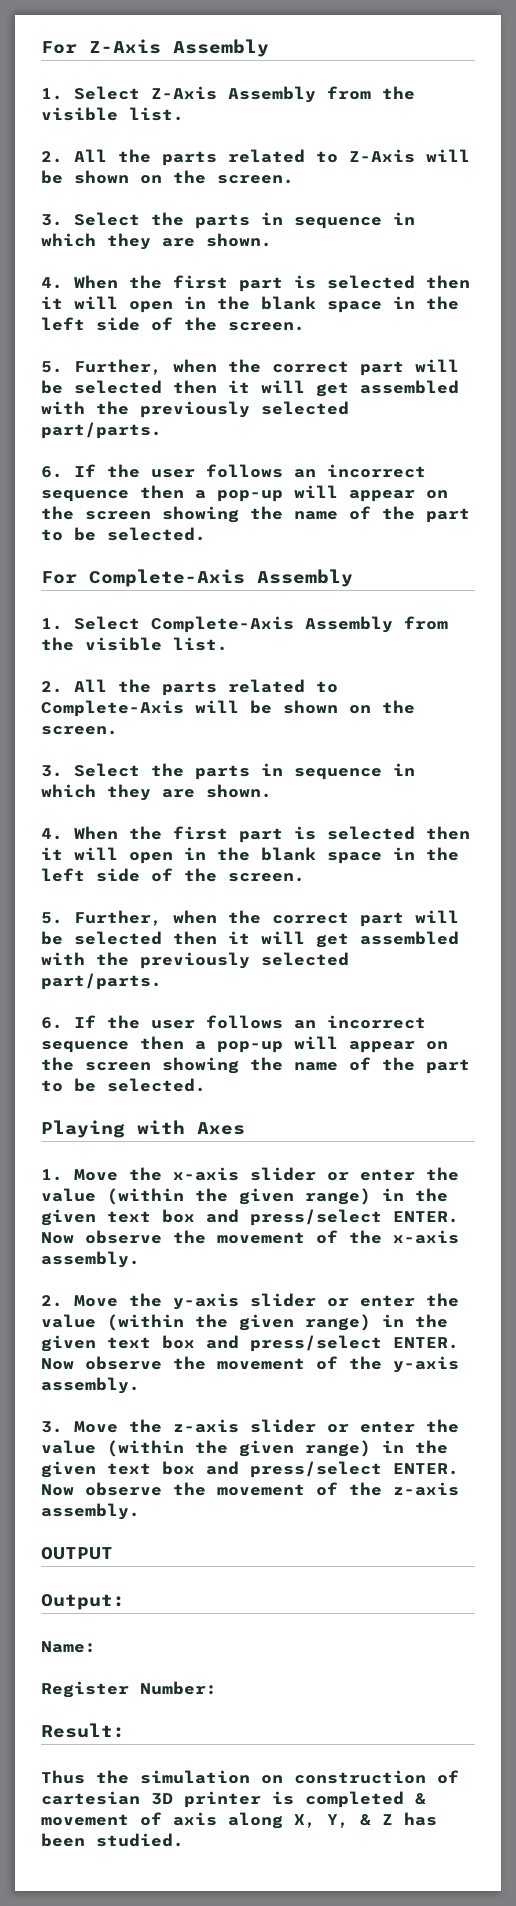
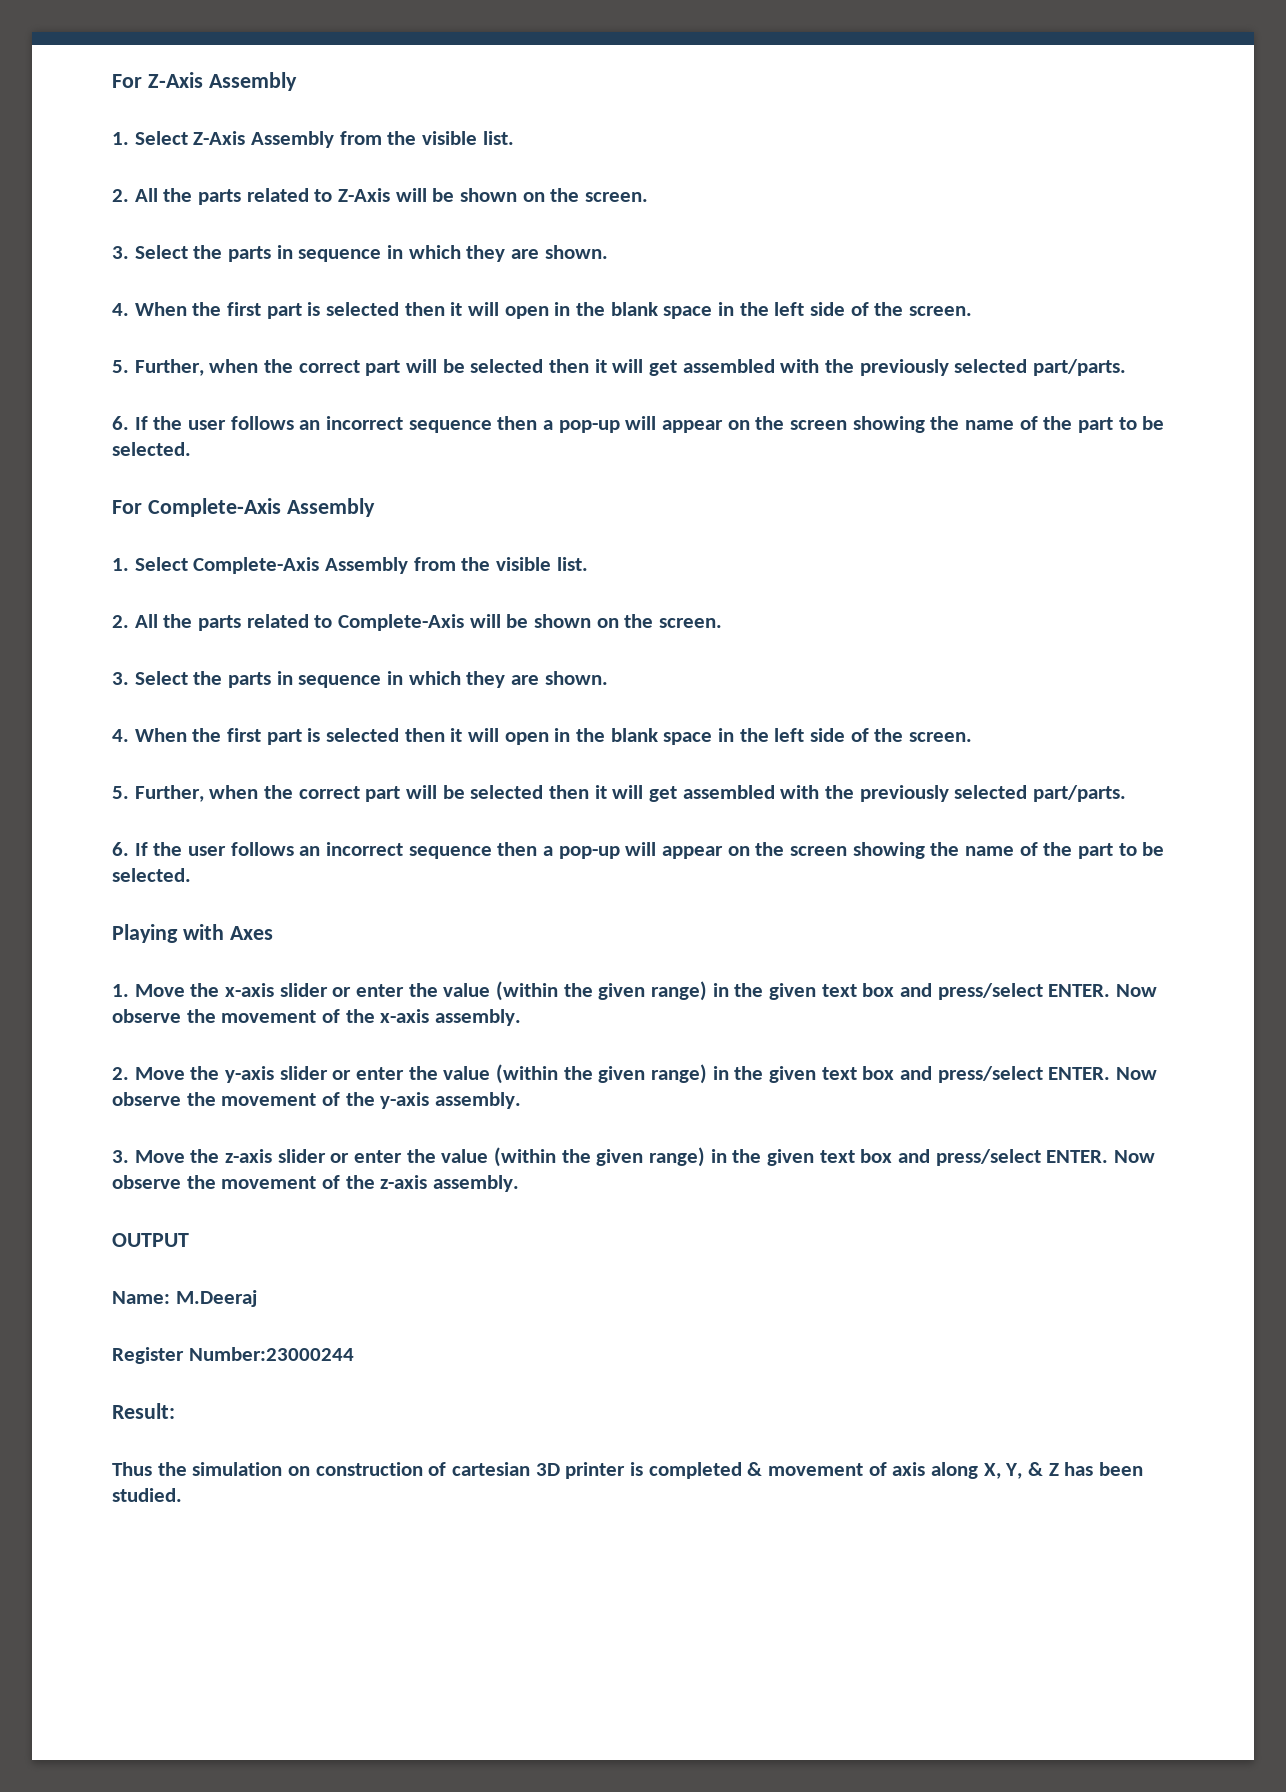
- Output:
- Name:
+ Name: M.Deeraj
- Register Number:
+ Register Number:23000244

